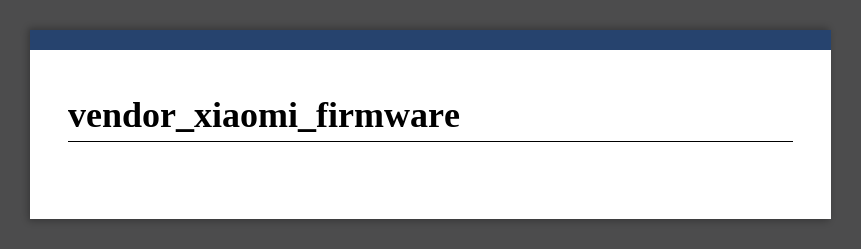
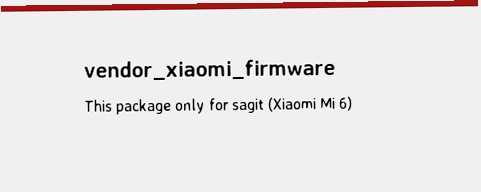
+ This package only for sagit (Xiaomi Mi 6)

